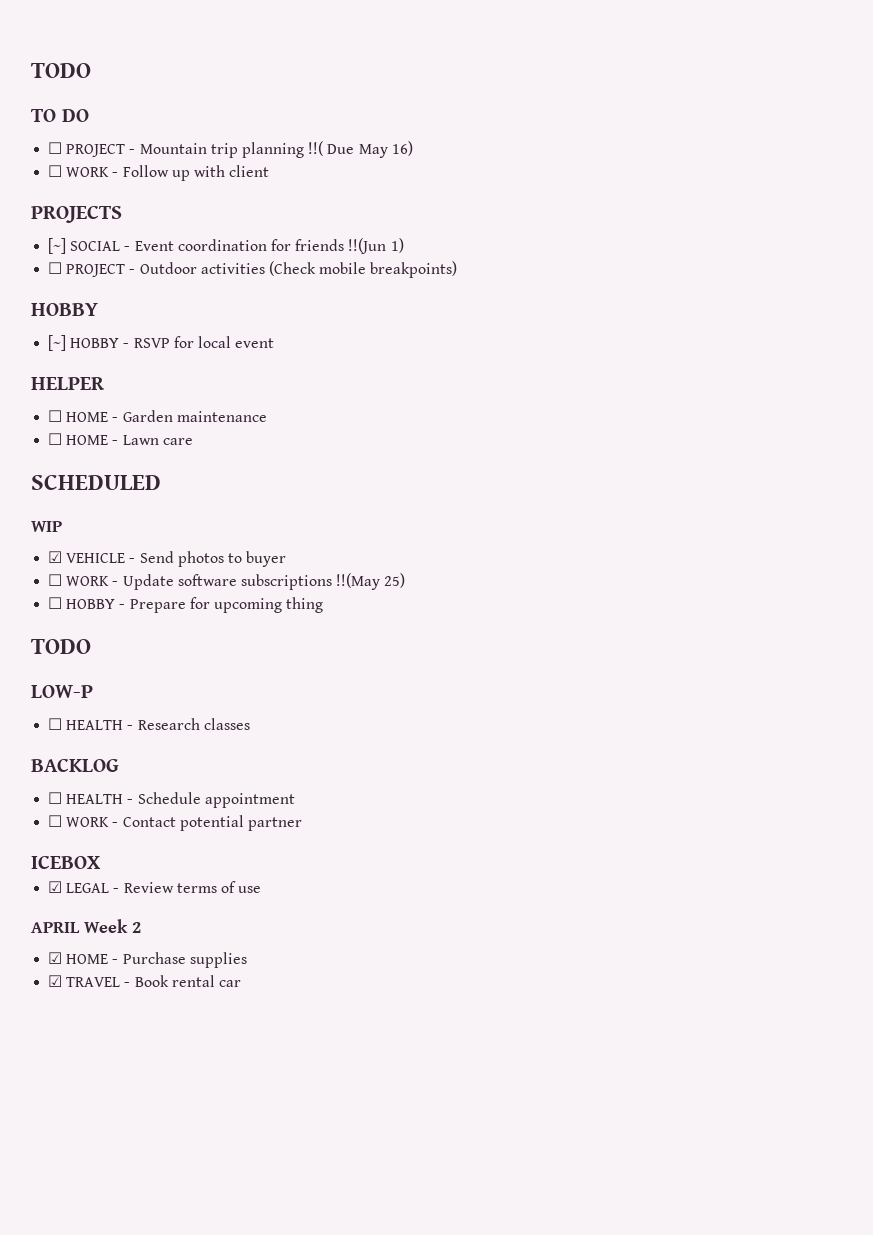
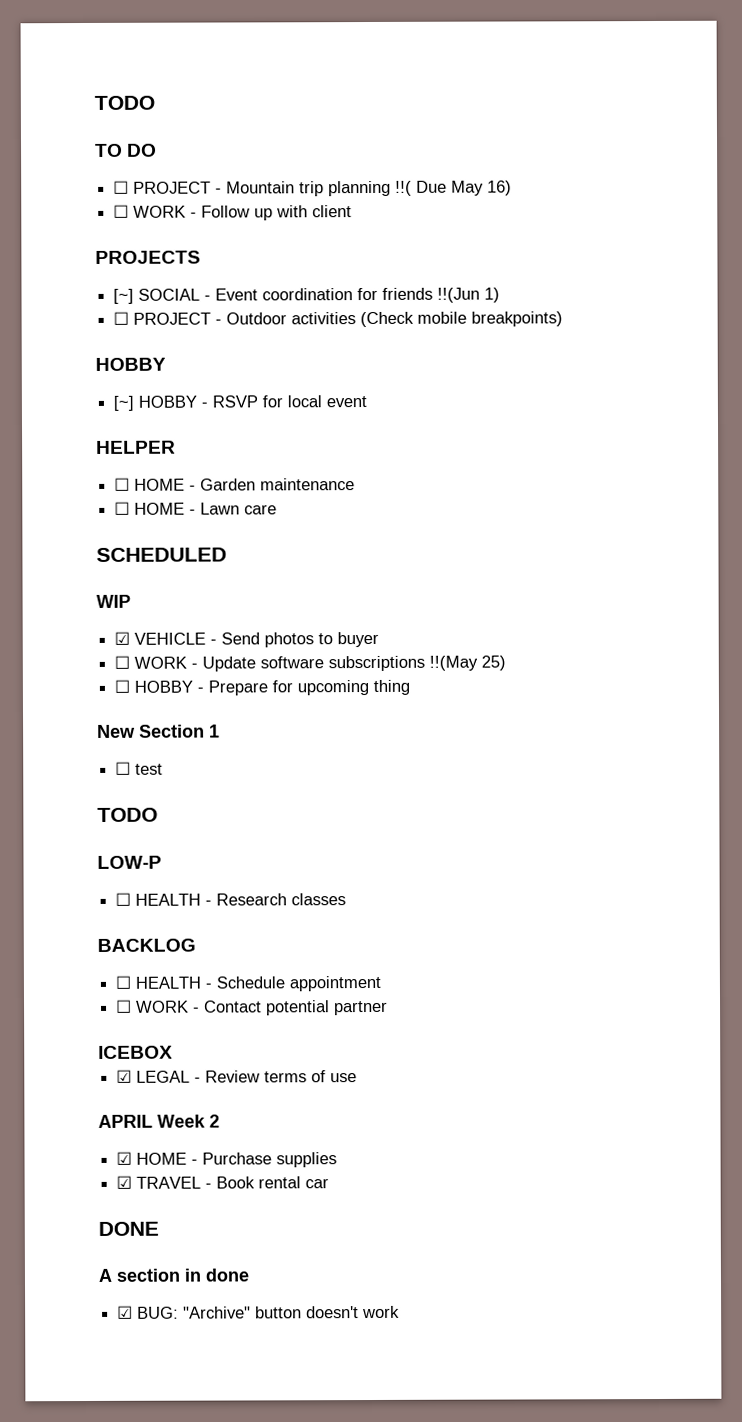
+ New Section 1
+ ☐ test
+ DONE
+ A section in done
+ ☑ BUG: "Archive" button doesn't work

